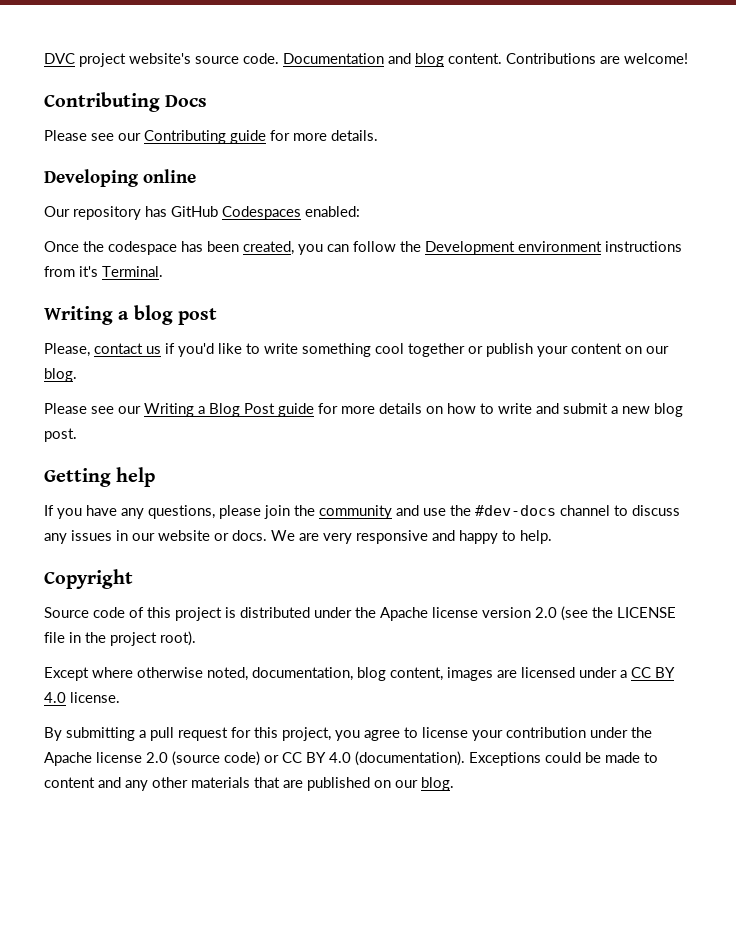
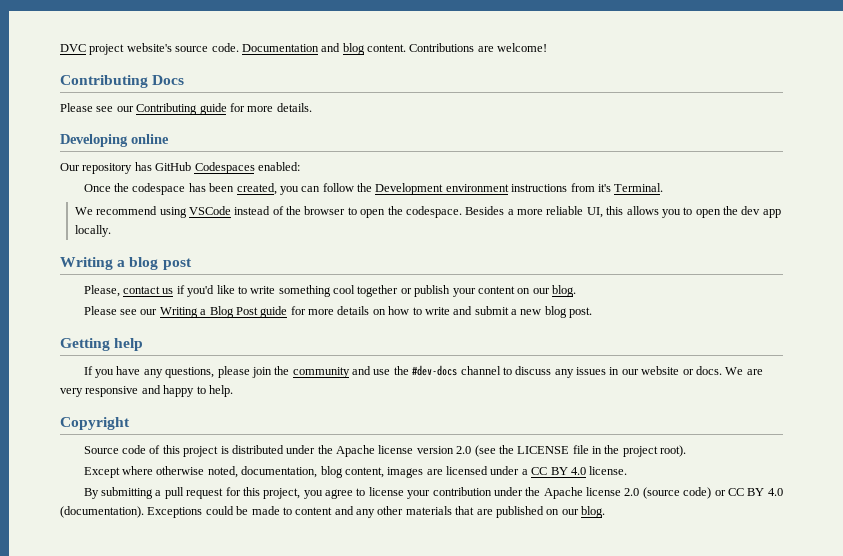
+ We recommend using VSCode instead of the browser to open the codespace. Besides a more reliable UI, this allows you to open the dev app locally.

